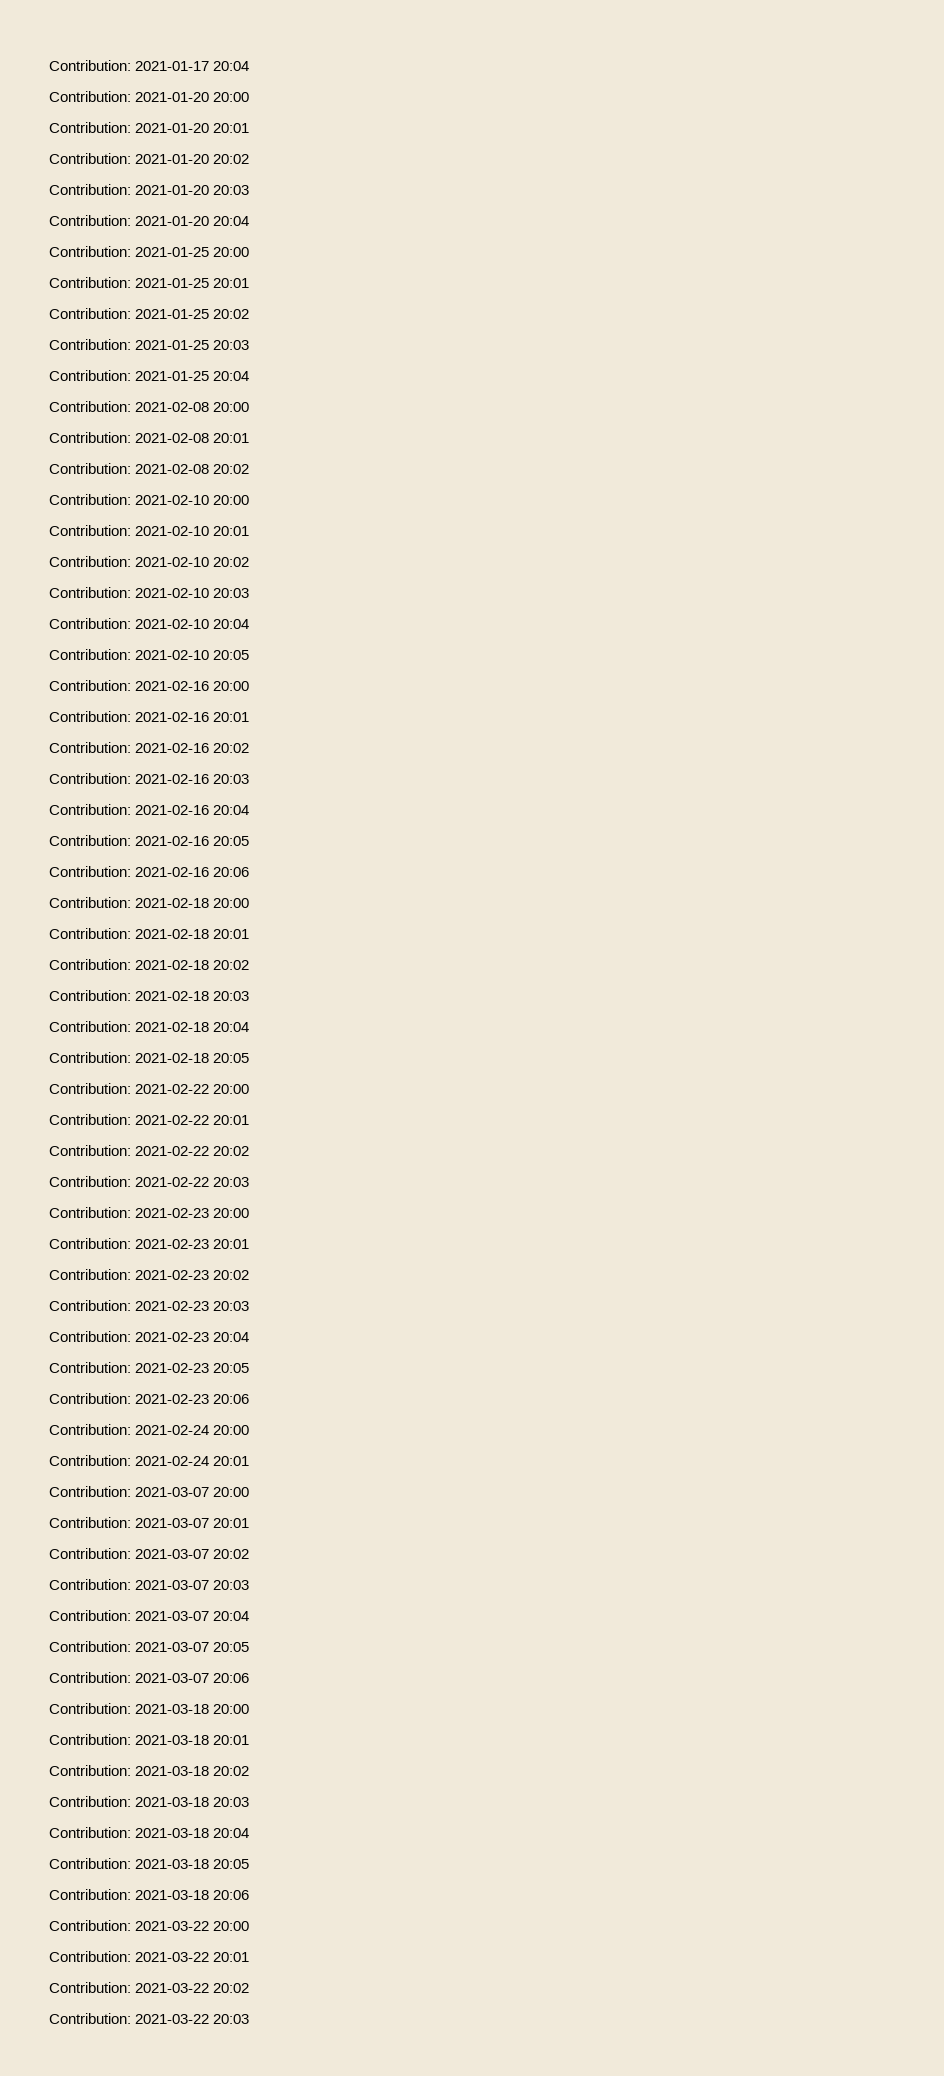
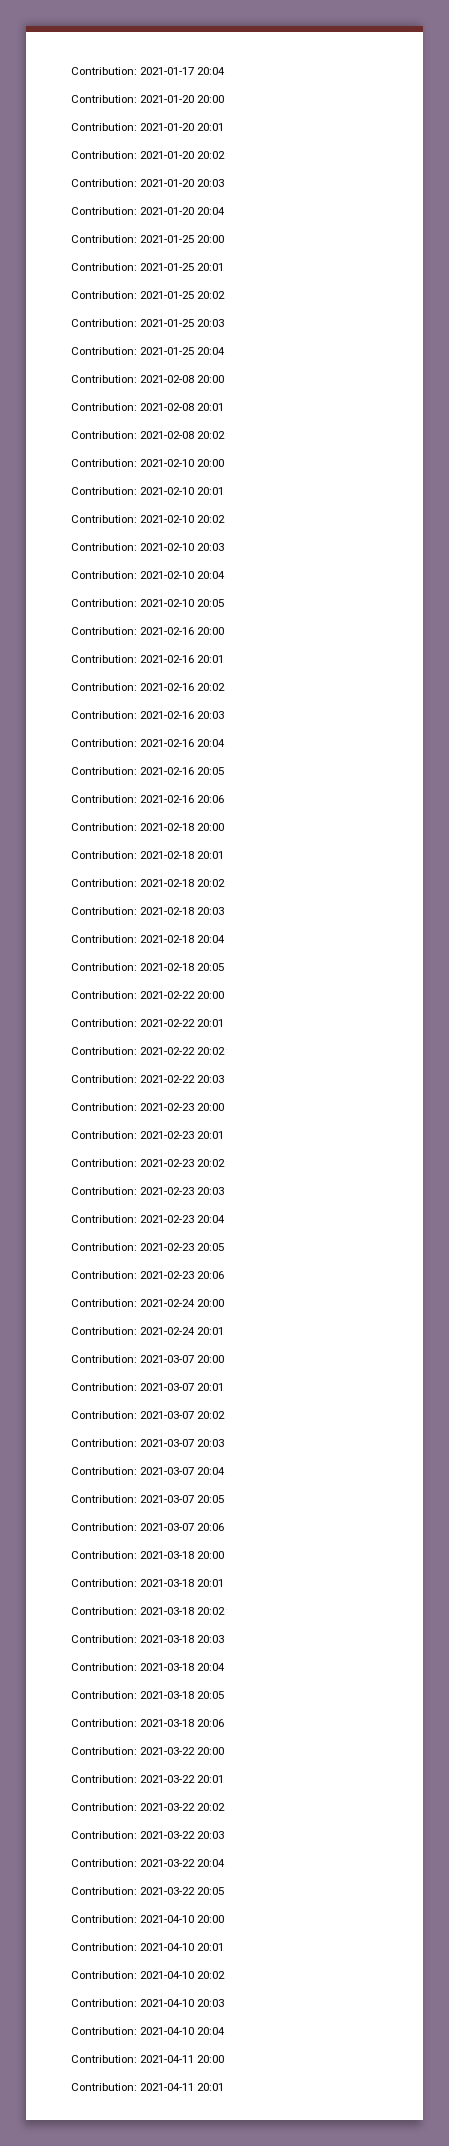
+ Contribution: 2021-03-22 20:04
+ Contribution: 2021-03-22 20:05
+ Contribution: 2021-04-10 20:00
+ Contribution: 2021-04-10 20:01
+ Contribution: 2021-04-10 20:02
+ Contribution: 2021-04-10 20:03
+ Contribution: 2021-04-10 20:04
+ Contribution: 2021-04-11 20:00
+ Contribution: 2021-04-11 20:01

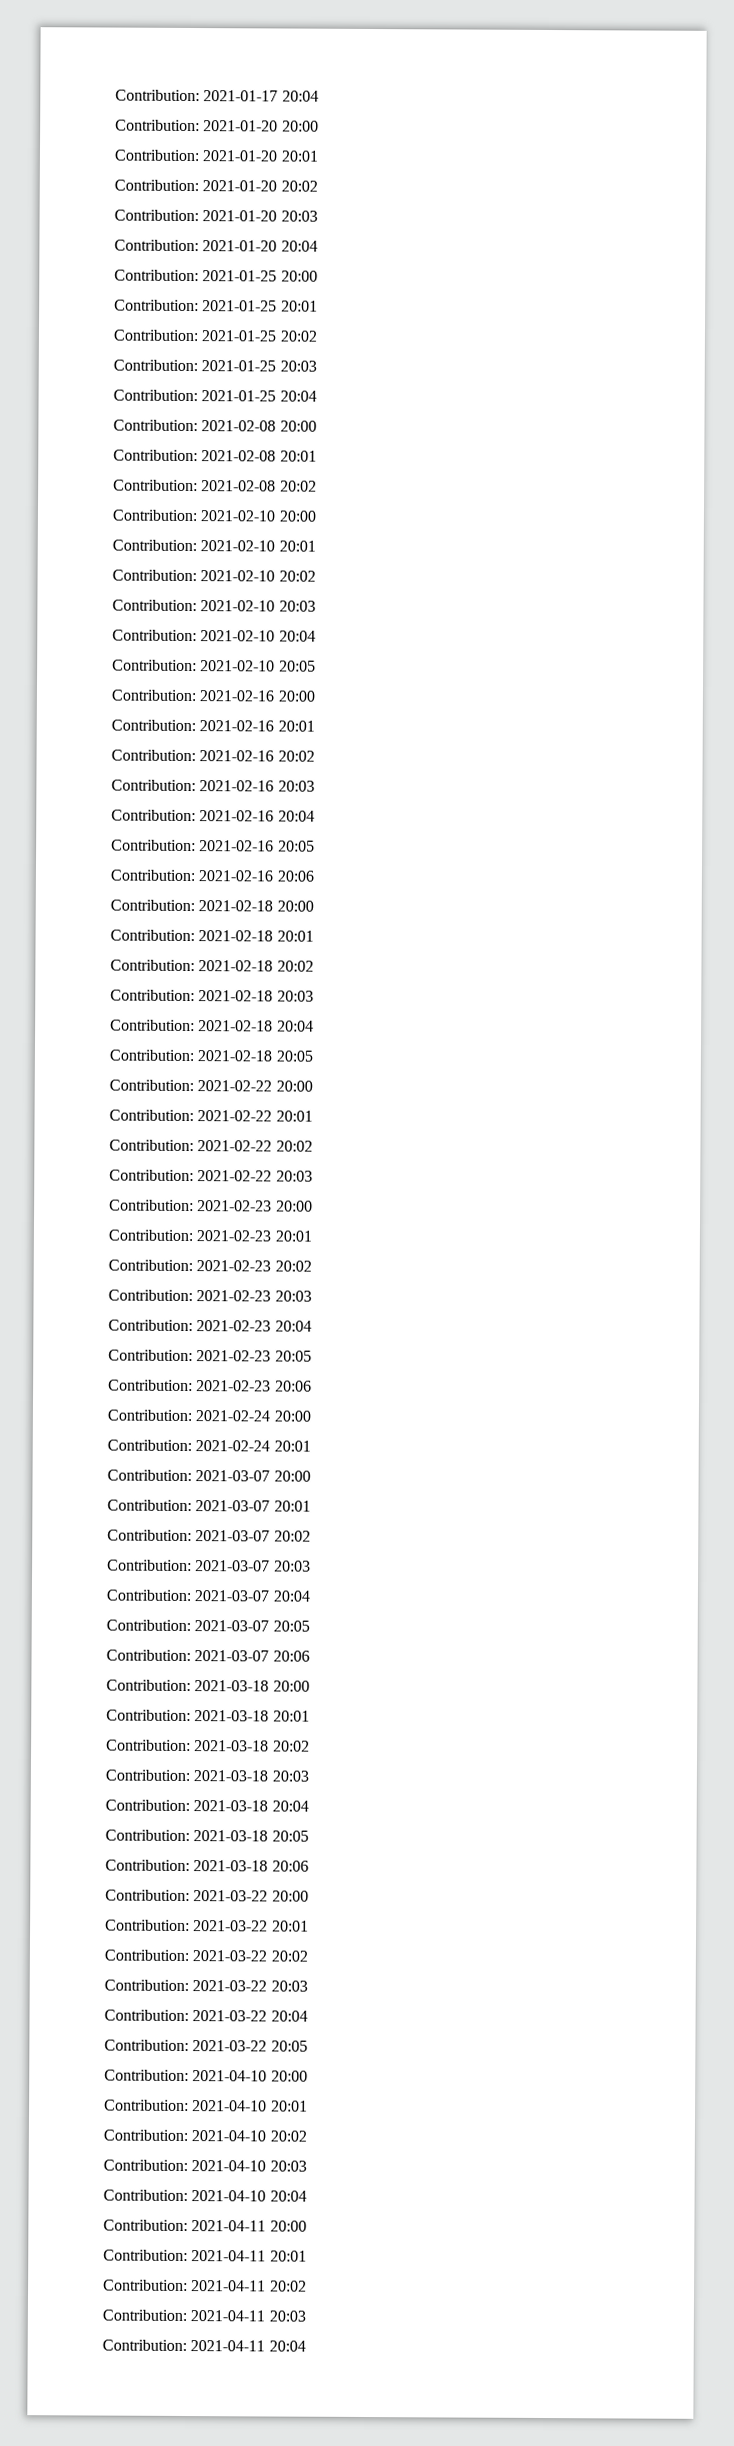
+ Contribution: 2021-04-11 20:02
+ Contribution: 2021-04-11 20:03
+ Contribution: 2021-04-11 20:04

